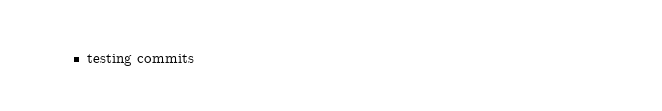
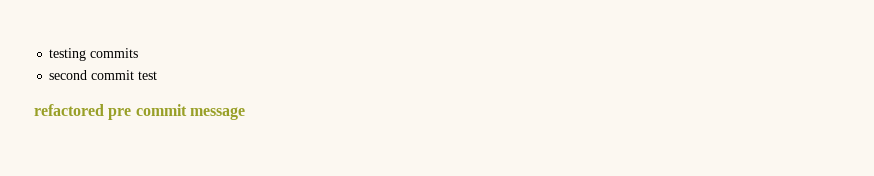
+ second commit test
+ refactored pre commit message

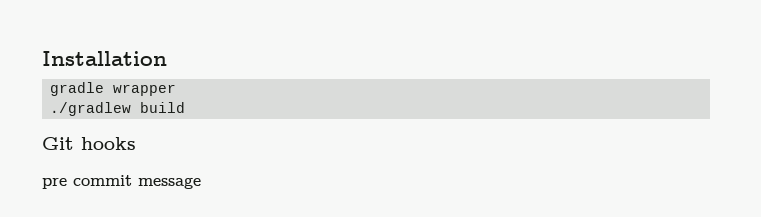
- testing commits
- second commit test
- refactored pre commit message
+ Installation
+ gradle wrapper
+ ./gradlew build
+ Git hooks
+ pre commit message

